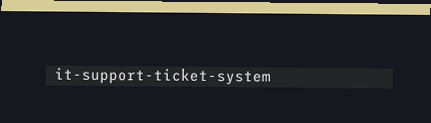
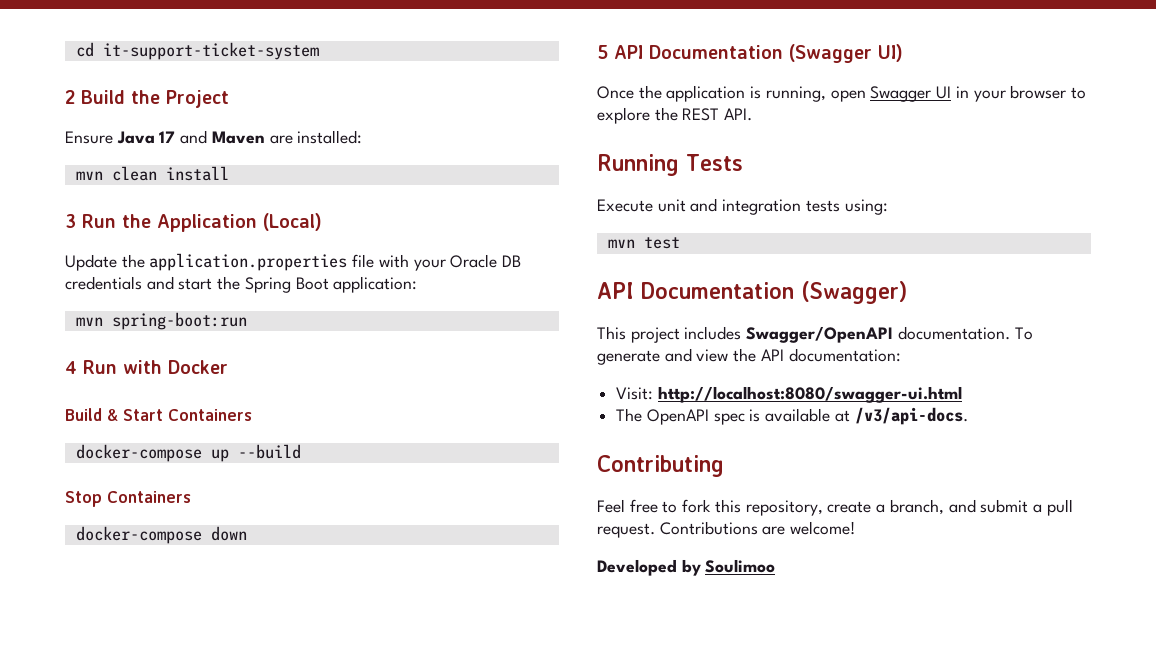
- it-support-ticket-system
+ cd it-support-ticket-system
+ 2 Build the Project
+ Ensure Java 17 and Maven are installed:
+ mvn clean install
+ 3 Run the Application (Local)
+ Update the application.properties file with your Oracle DB credentials and start the Spring Boot application:
+ mvn spring-boot:run
+ 4 Run with Docker
+ Build & Start Containers
+ docker-compose up --build
+ Stop Containers
+ docker-compose down
+ 5 API Documentation (Swagger UI)
+ Once the application is running, open Swagger UI in your browser to explore the REST API.
+ Running Tests
+ Execute unit and integration tests using:
+ mvn test
+ API Documentation (Swagger)
+ This project includes Swagger/OpenAPI documentation. To generate and view the API documentation:
+ Visit: http://localhost:8080/swagger-ui.html
+ The OpenAPI spec is available at /v3/api-docs.
+ Contributing
+ Feel free to fork this repository, create a branch, and submit a pull request. Contributions are welcome!
+ Developed by Soulimoo

